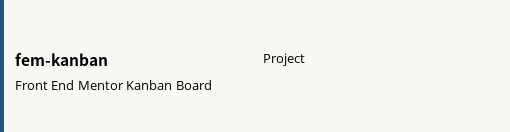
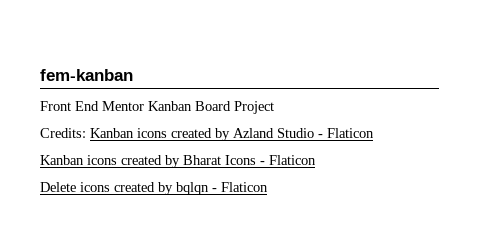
+ Credits: Kanban icons created by Azland Studio - Flaticon
+ Kanban icons created by Bharat Icons - Flaticon
+ Delete icons created by bqlqn - Flaticon

